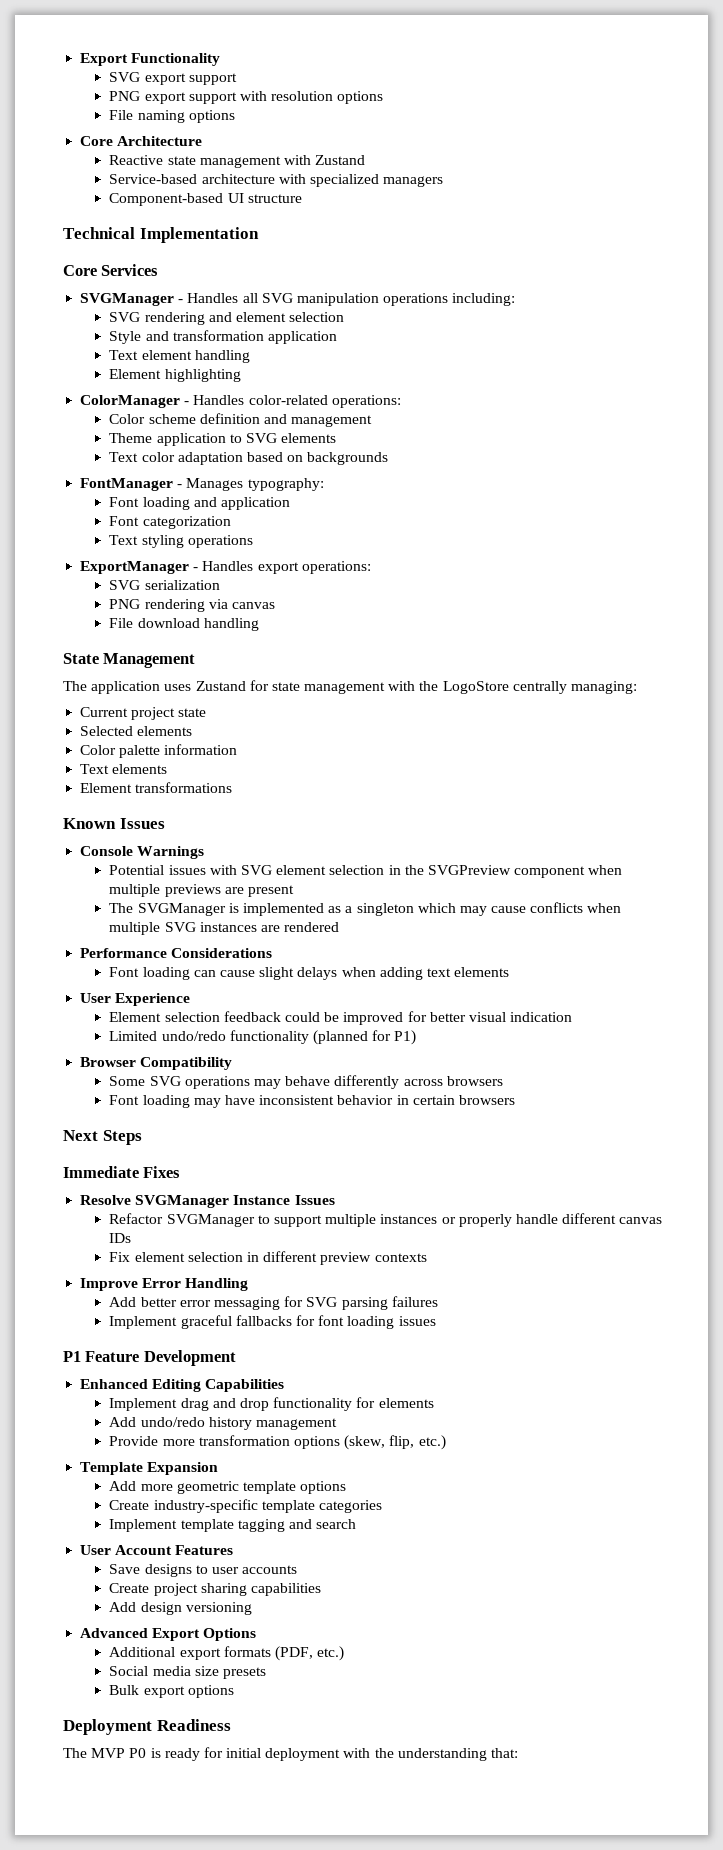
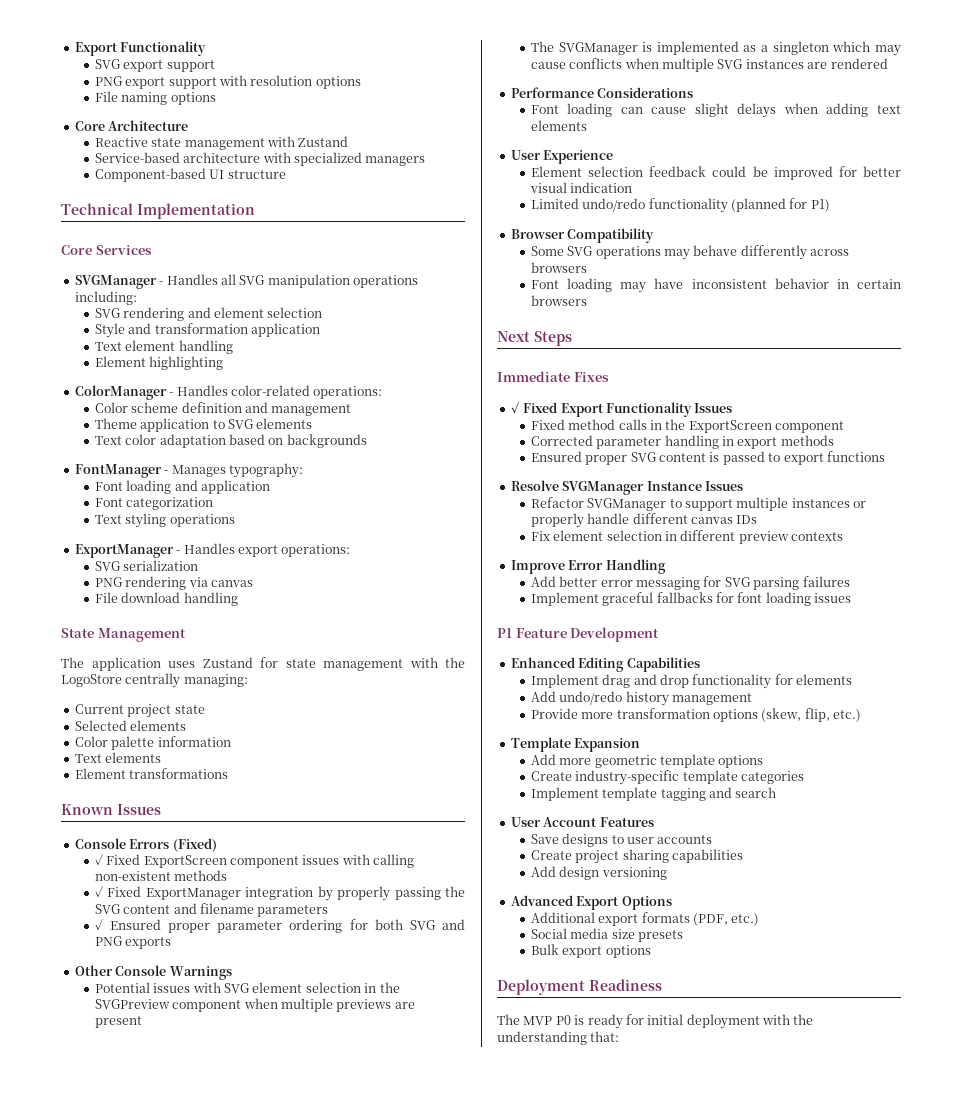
- Console Warnings
+ Console Errors (Fixed)
+ ✓ Fixed ExportScreen component issues with calling non-existent methods
+ ✓ Fixed ExportManager integration by properly passing the SVG content and filename parameters
+ ✓ Ensured proper parameter ordering for both SVG and PNG exports
+ Other Console Warnings
+ ✓ Fixed Export Functionality Issues
+ Fixed method calls in the ExportScreen component
+ Corrected parameter handling in export methods
+ Ensured proper SVG content is passed to export functions

